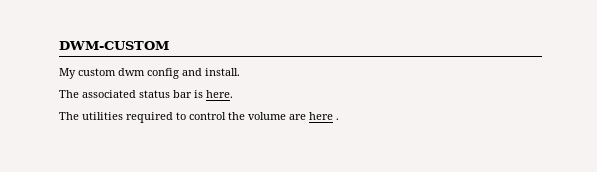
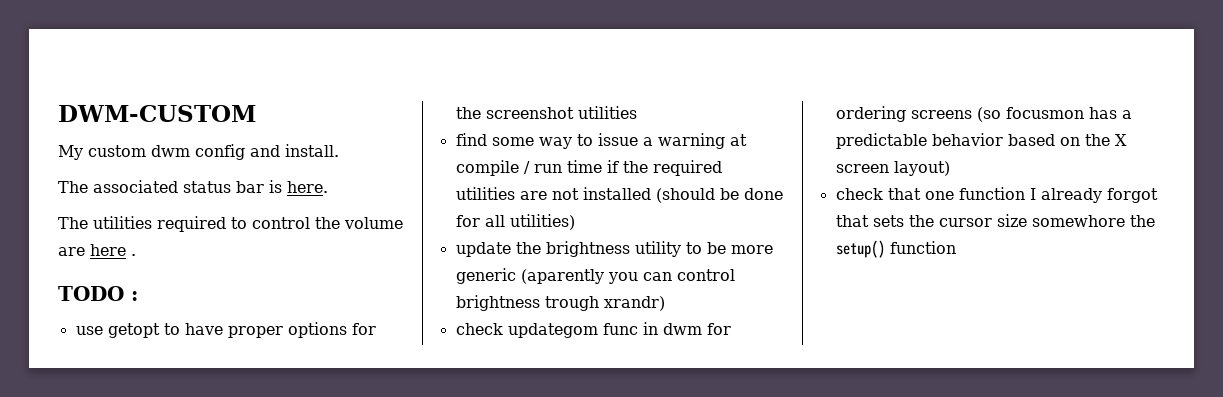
+ TODO :
+ use getopt to have proper options for the screenshot utilities
+ find some way to issue a warning at compile / run time if the required utilities are not installed (should be done for all utilities)
+ update the brightness utility to be more generic (aparently you can control brightness trough xrandr)
+ check updategom func in dwm for ordering screens (so focusmon has a predictable behavior based on the X screen layout)
+ check that one function I already forgot that sets the cursor size somewhore the setup() function

